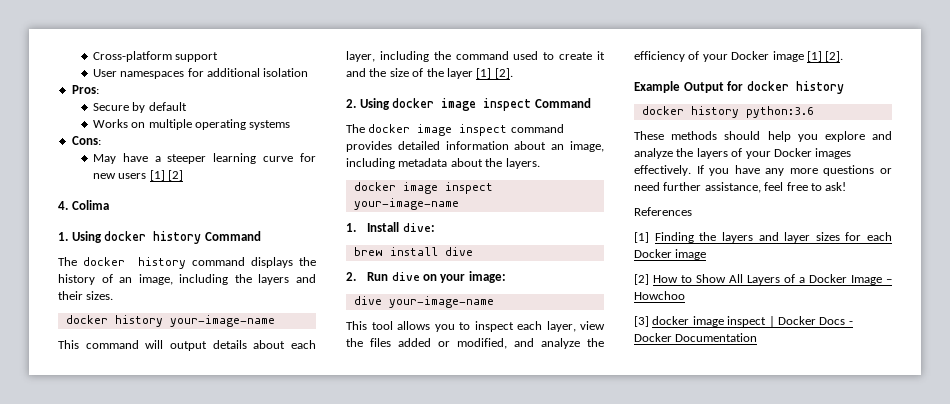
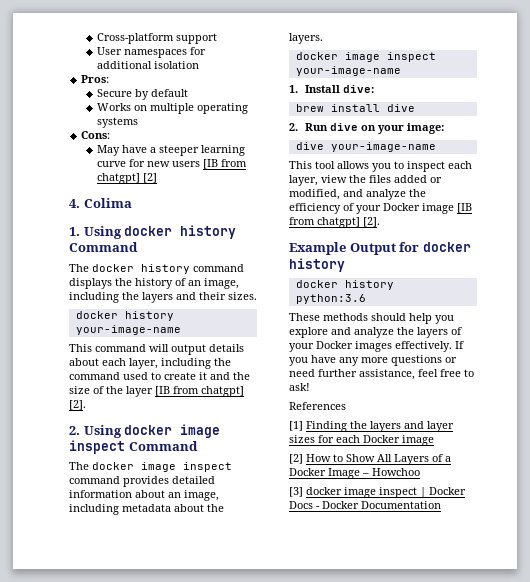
- May have a steeper learning curve for new users [1] [2]
+ May have a steeper learning curve for new users [IB from chatgpt] [2]
- This command will output details about each layer, including the command used to create it and the size of the layer [1] [2].
+ This command will output details about each layer, including the command used to create it and the size of the layer [IB from chatgpt] [2].
- This tool allows you to inspect each layer, view the files added or modified, and analyze the efficiency of your Docker image [1] [2].
+ This tool allows you to inspect each layer, view the files added or modified, and analyze the efficiency of your Docker image [IB from chatgpt] [2].

